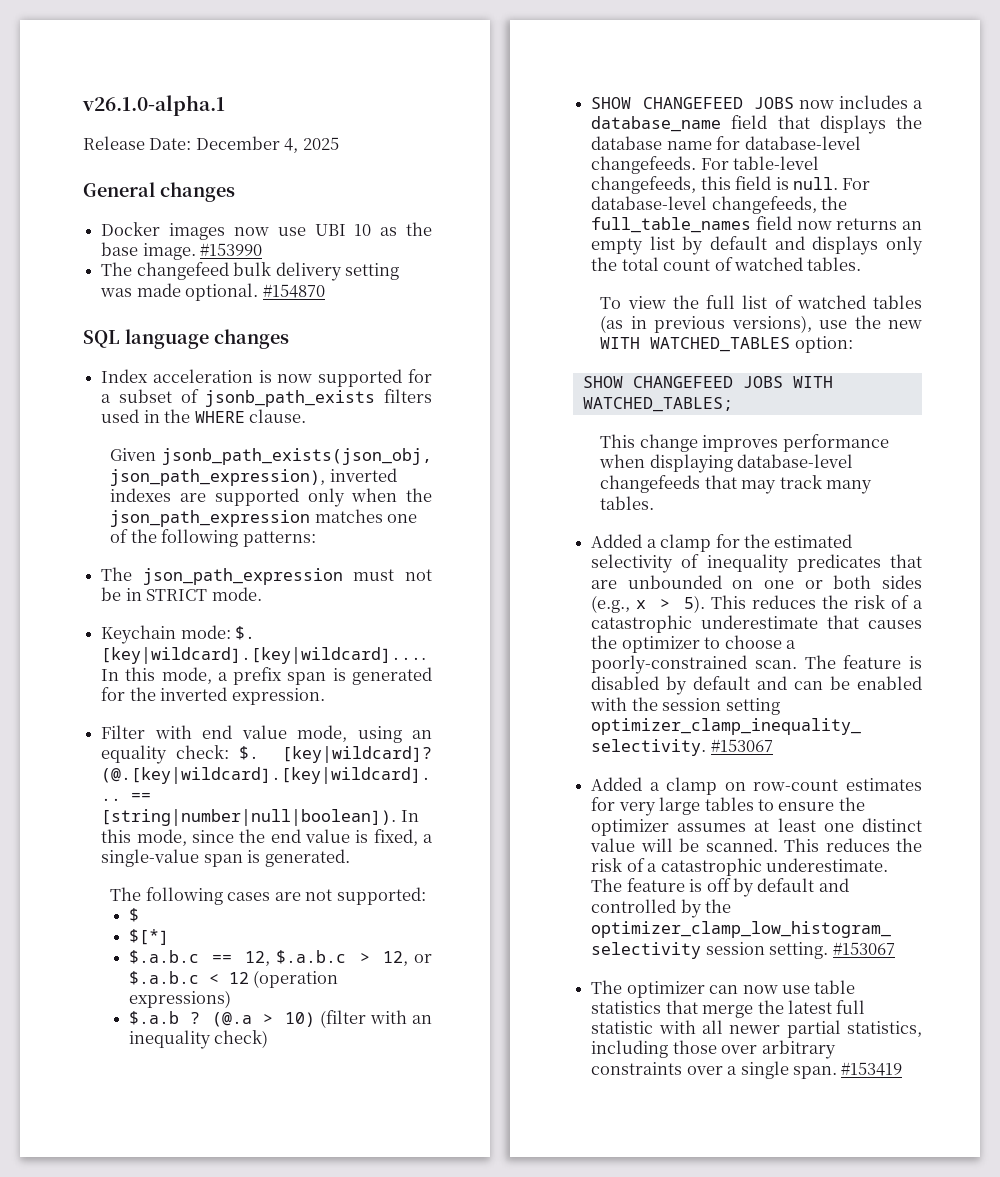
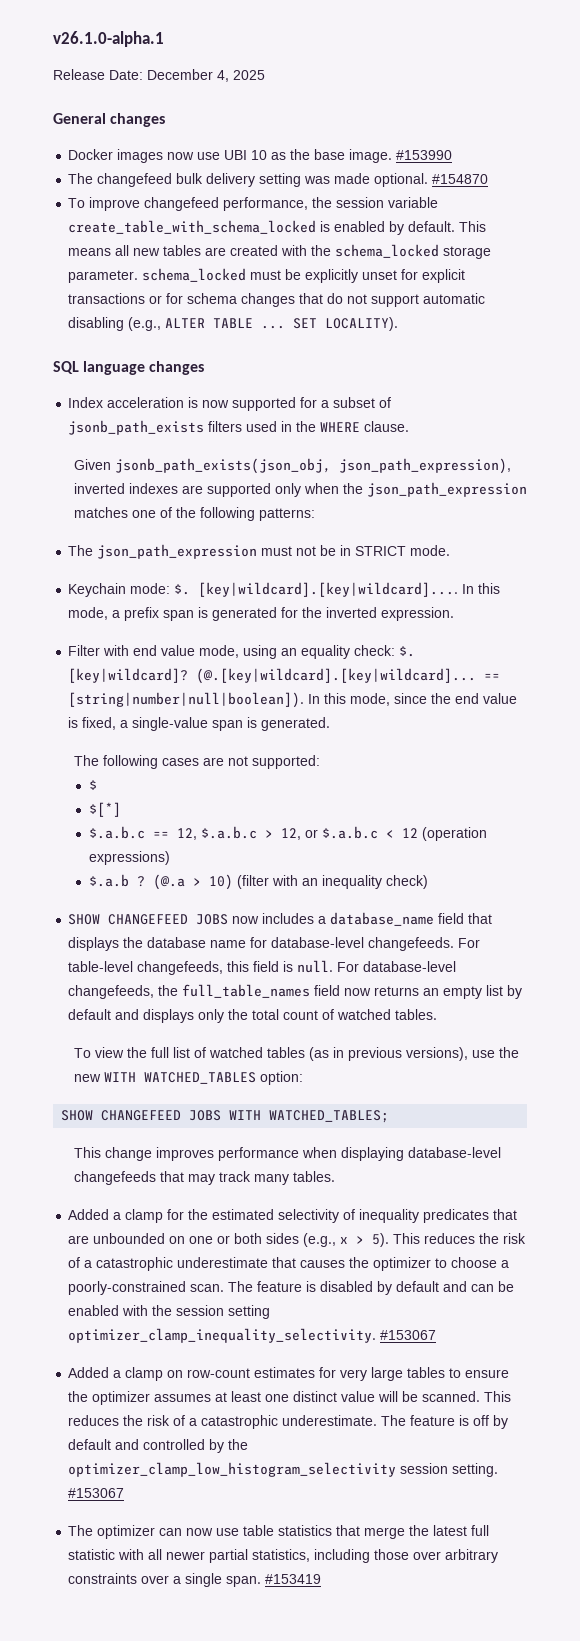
+ To improve changefeed performance, the session variable create_table_with_schema_locked is enabled by default. This means all new tables are created with the schema_locked storage parameter. schema_locked must be explicitly unset for explicit transactions or for schema changes that do not support automatic disabling (e.g., ALTER TABLE ... SET LOCALITY).

